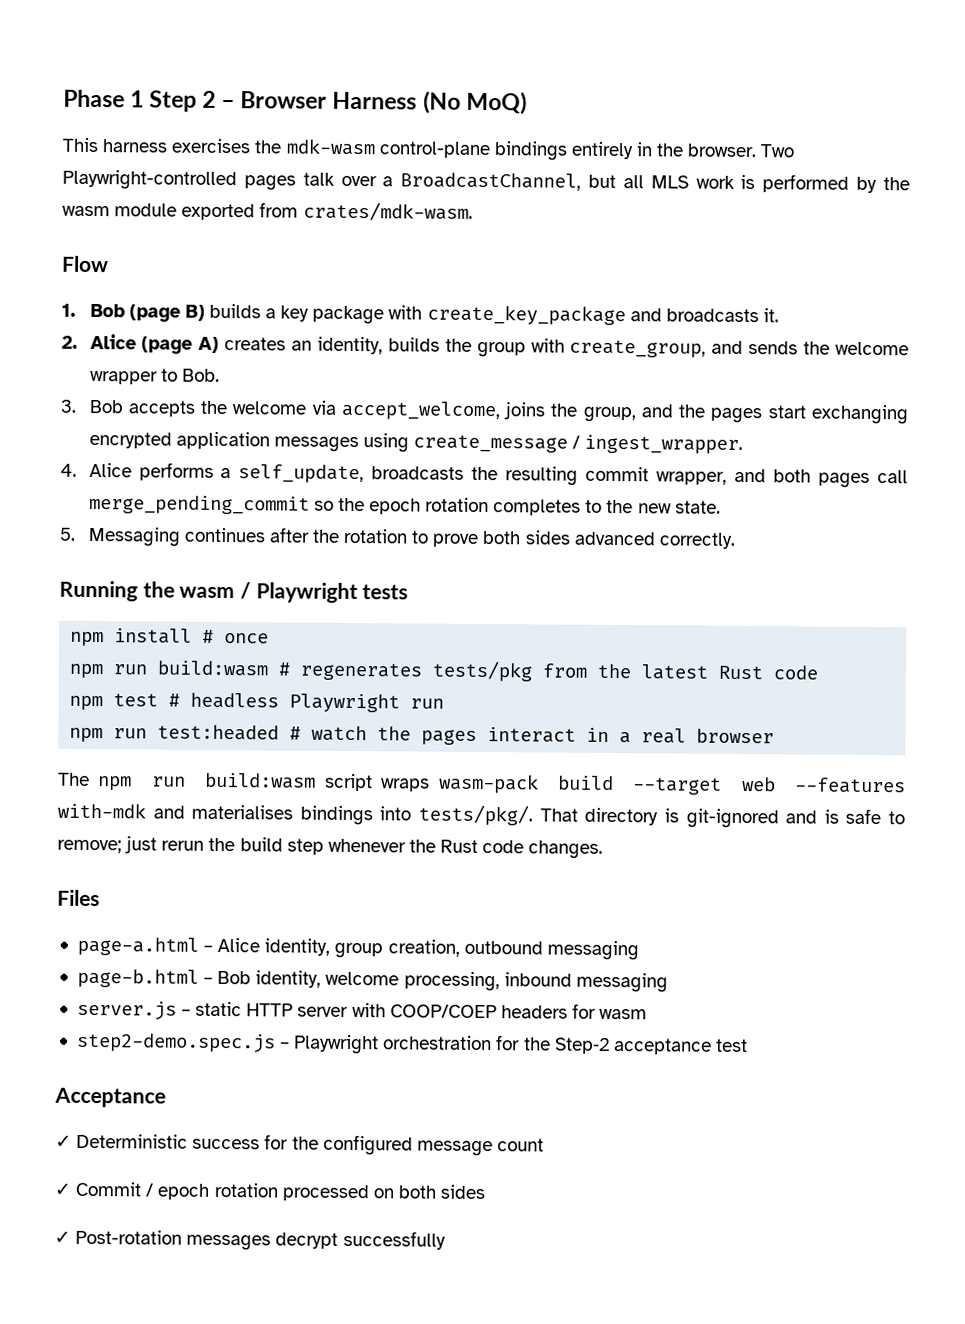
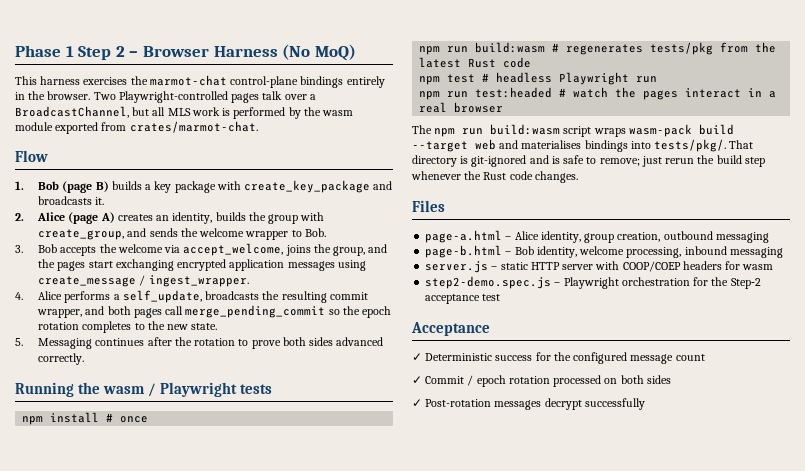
- This harness exercises the mdk-wasm control-plane bindings entirely in the browser.
+ This harness exercises the marmot-chat control-plane bindings entirely in the browser.
- Two Playwright-controlled pages talk over a BroadcastChannel, but all MLS work is performed by the wasm module exported from crates/mdk-wasm.
+ Two Playwright-controlled pages talk over a BroadcastChannel, but all MLS work is performed by the wasm module exported from crates/marmot-chat.
- The npm run build:wasm script wraps wasm-pack build --target web --features with-mdk and materialises bindings into tests/pkg/.
+ The npm run build:wasm script wraps wasm-pack build --target web and materialises bindings into tests/pkg/.

